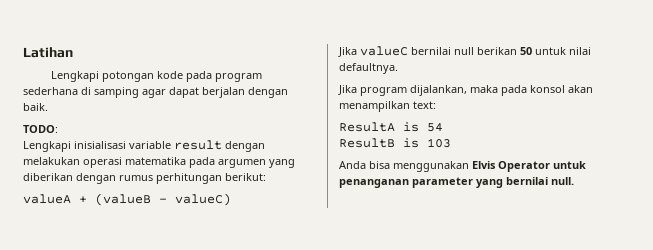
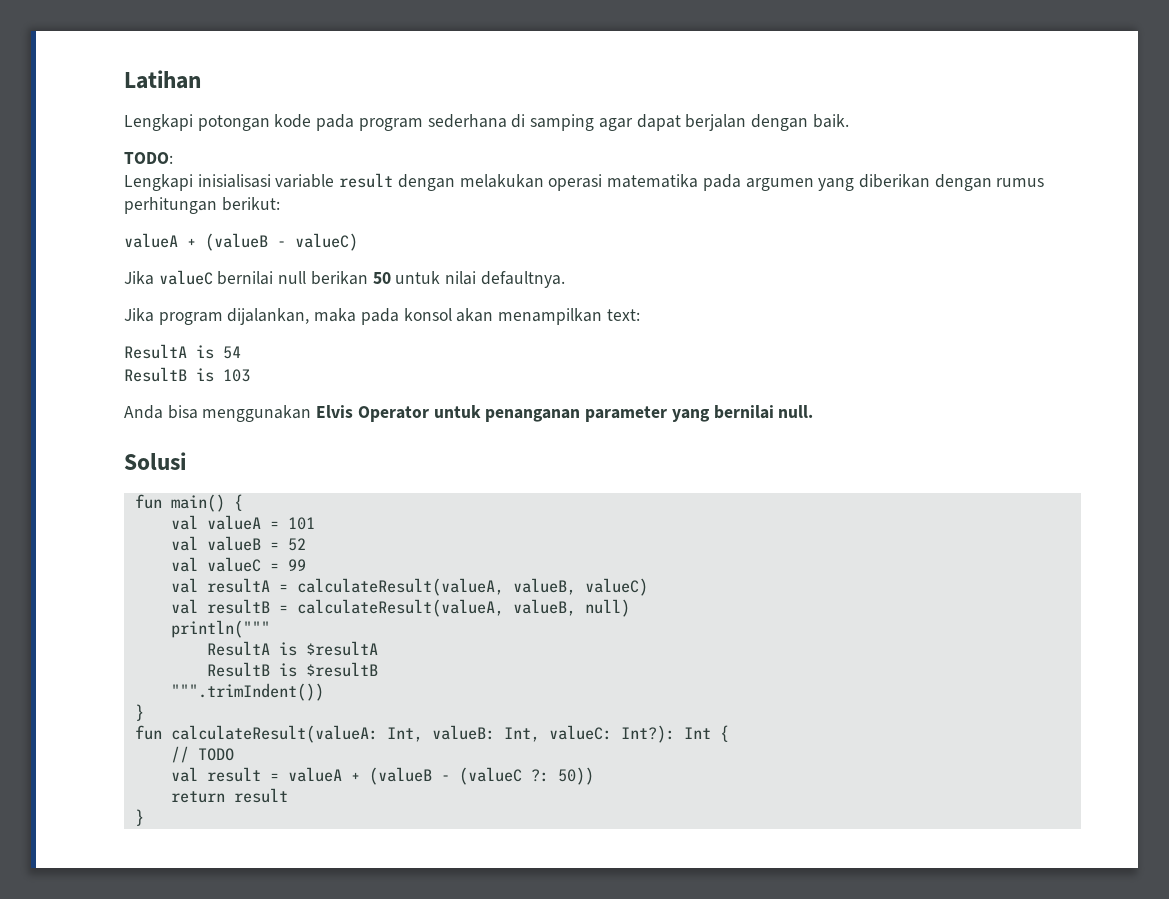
+ Solusi
+ fun main() {
+ val valueA = 101
+ val valueB = 52
+ val valueC = 99
+ val resultA = calculateResult(valueA, valueB, valueC)
+ val resultB = calculateResult(valueA, valueB, null)
+ println("""
+ ResultA is $resultA
+ ResultB is $resultB
+ """.trimIndent())
+ }
+ fun calculateResult(valueA: Int, valueB: Int, valueC: Int?): Int {
+ // TODO
+ val result = valueA + (valueB - (valueC ?: 50))
+ return result
+ }

